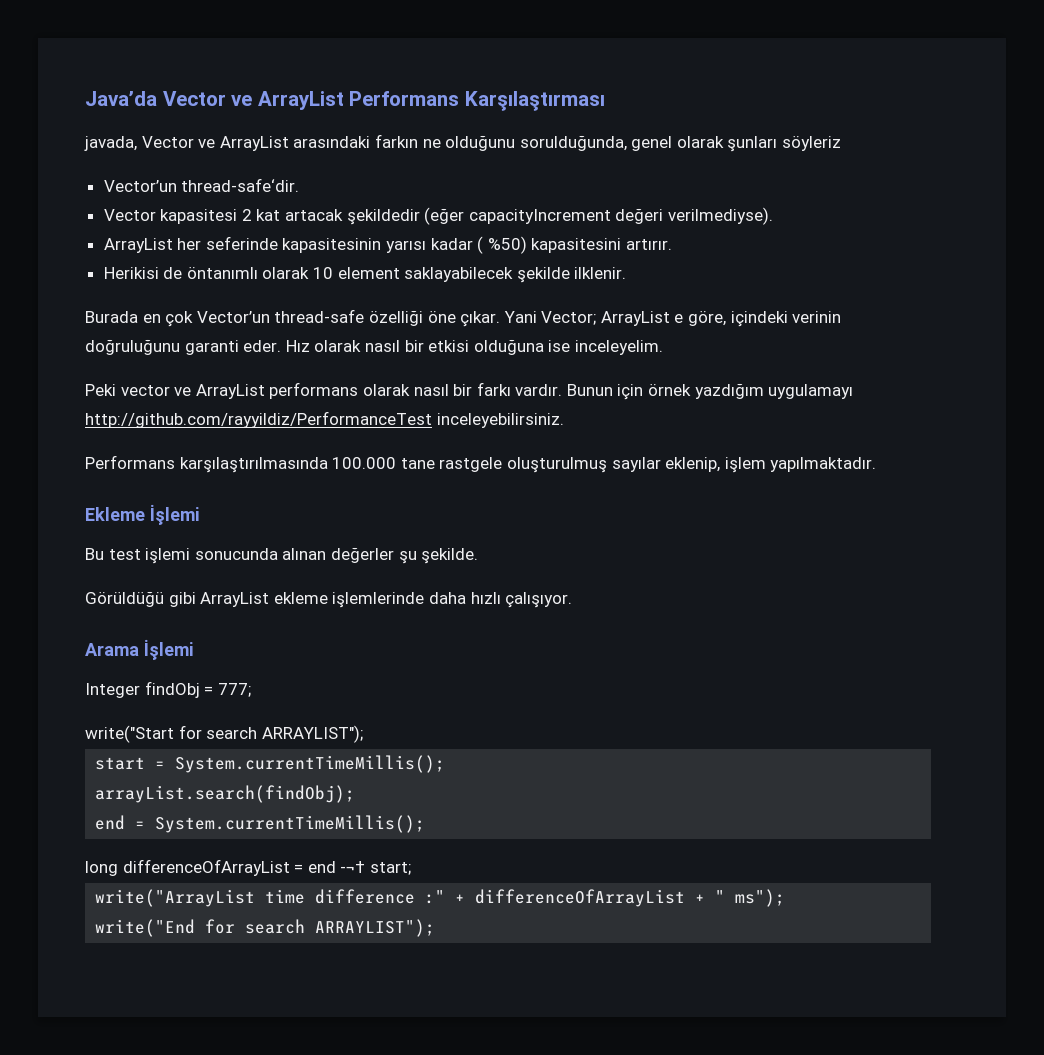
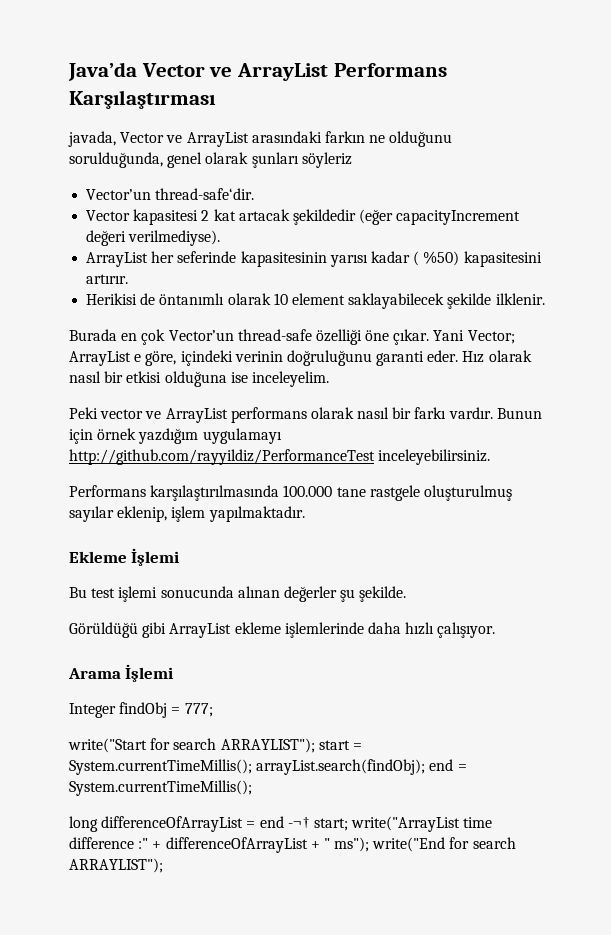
- write("Start for search ARRAYLIST");
- start = System.currentTimeMillis();
- arrayList.search(findObj);
- end = System.currentTimeMillis();
+ write("Start for search ARRAYLIST"); start = System.currentTimeMillis(); arrayList.search(findObj); end = System.currentTimeMillis();
- long differenceOfArrayList = end -¬† start;
- write("ArrayList time difference :" + differenceOfArrayList + " ms");
- write("End for search ARRAYLIST");
+ long differenceOfArrayList = end -¬† start; write("ArrayList time difference :" + differenceOfArrayList + " ms"); write("End for search ARRAYLIST");

